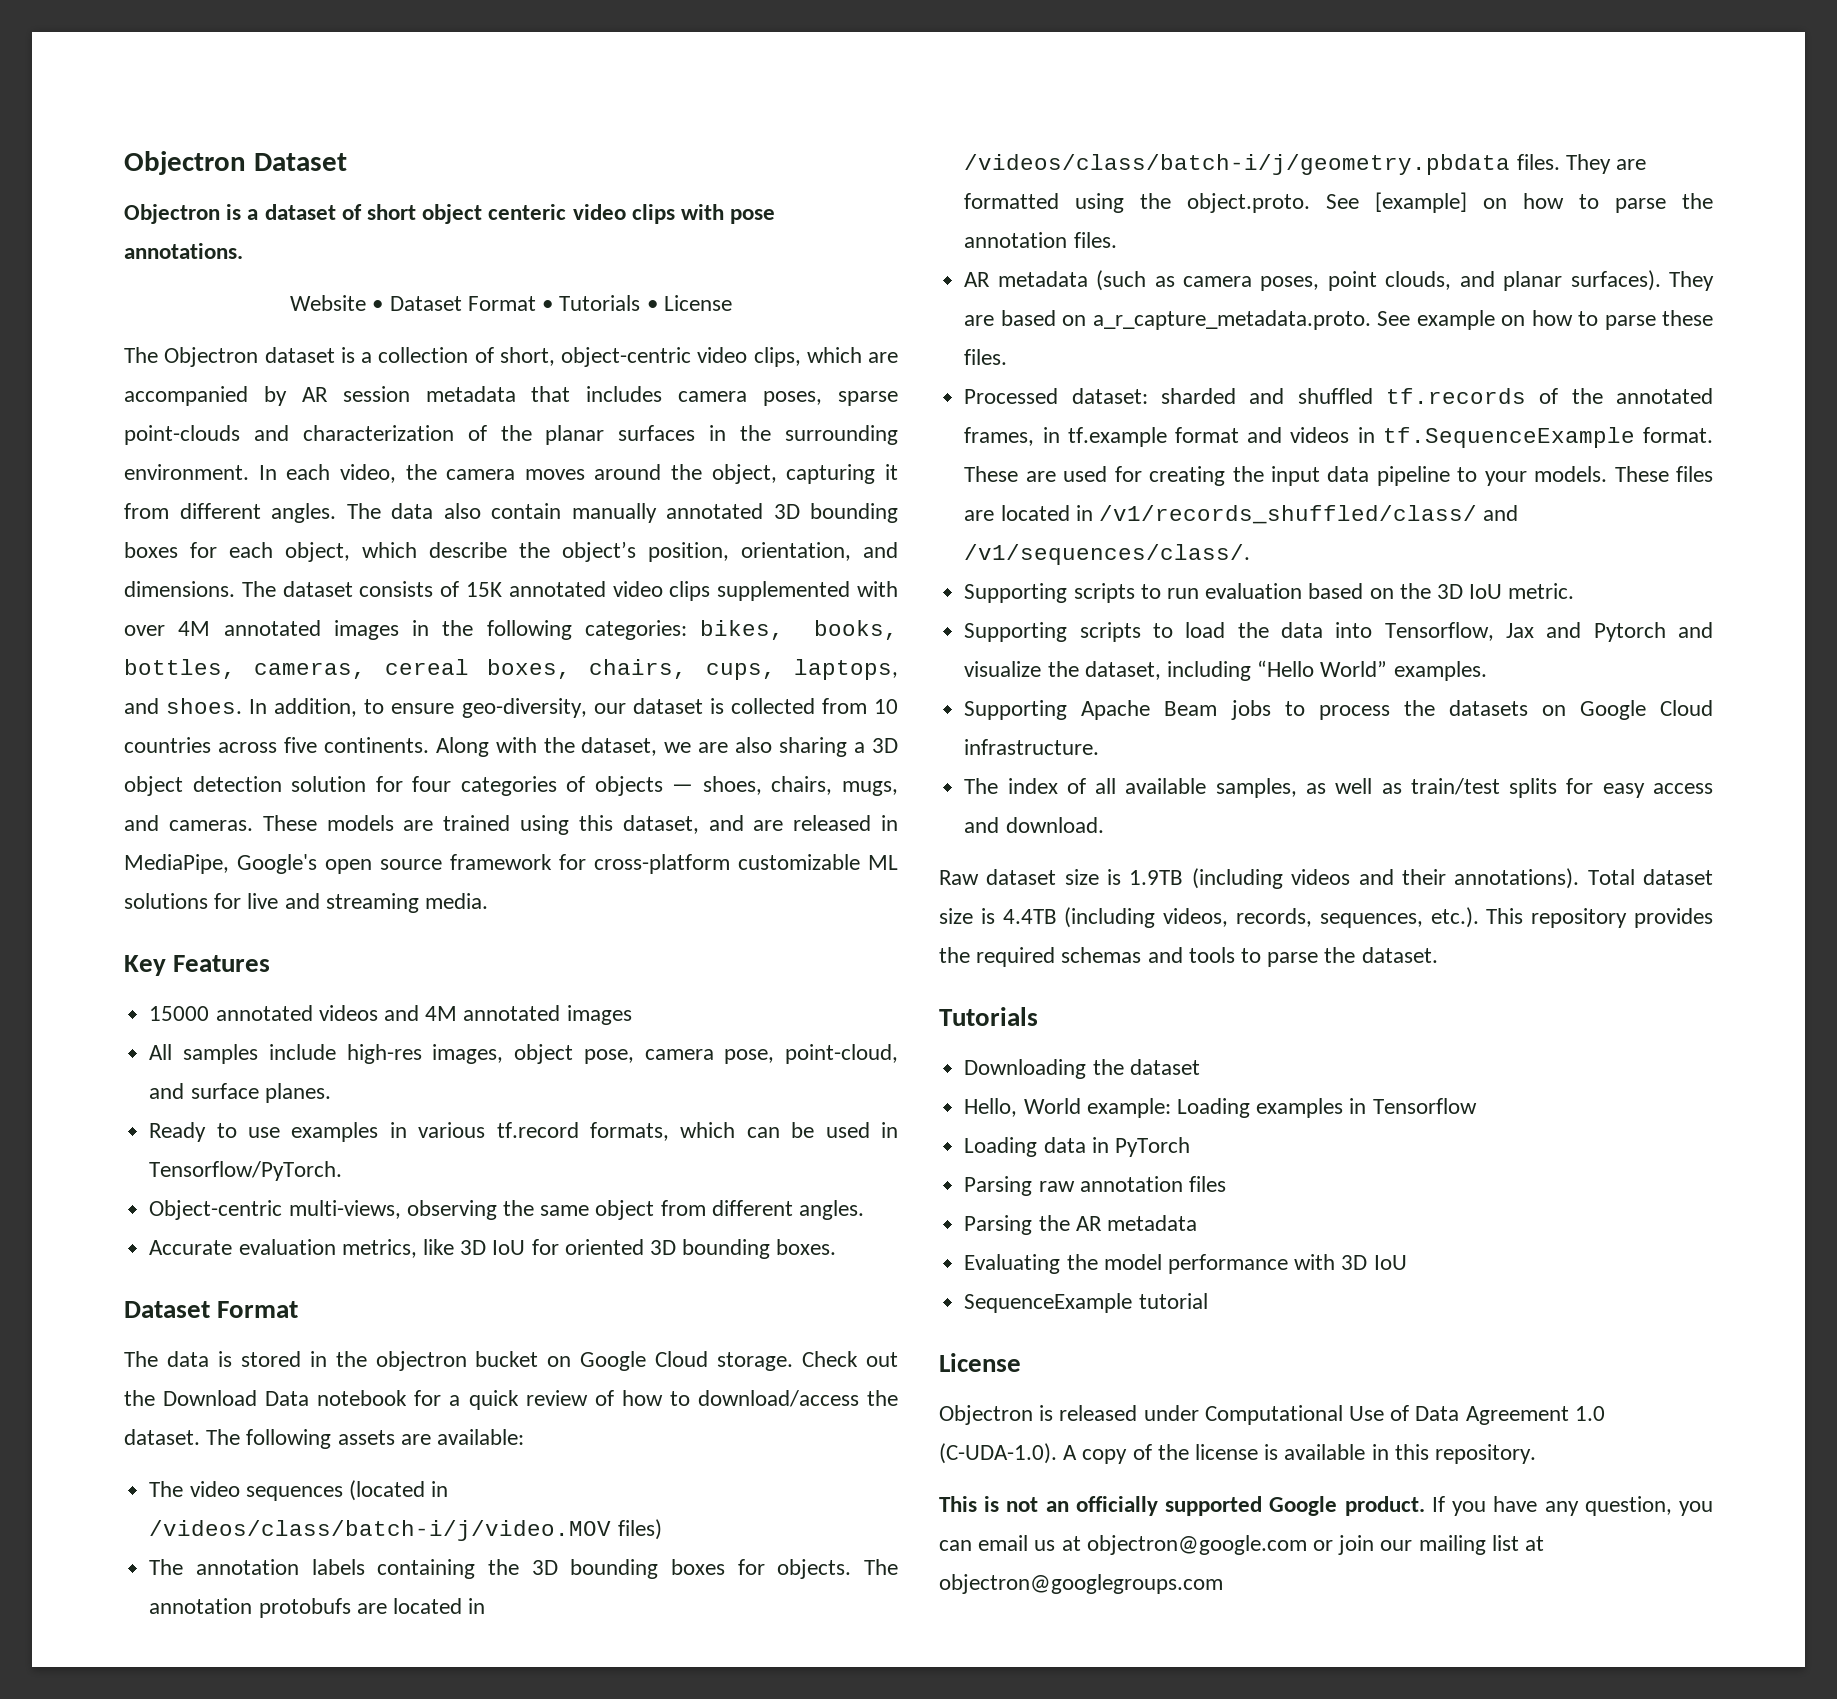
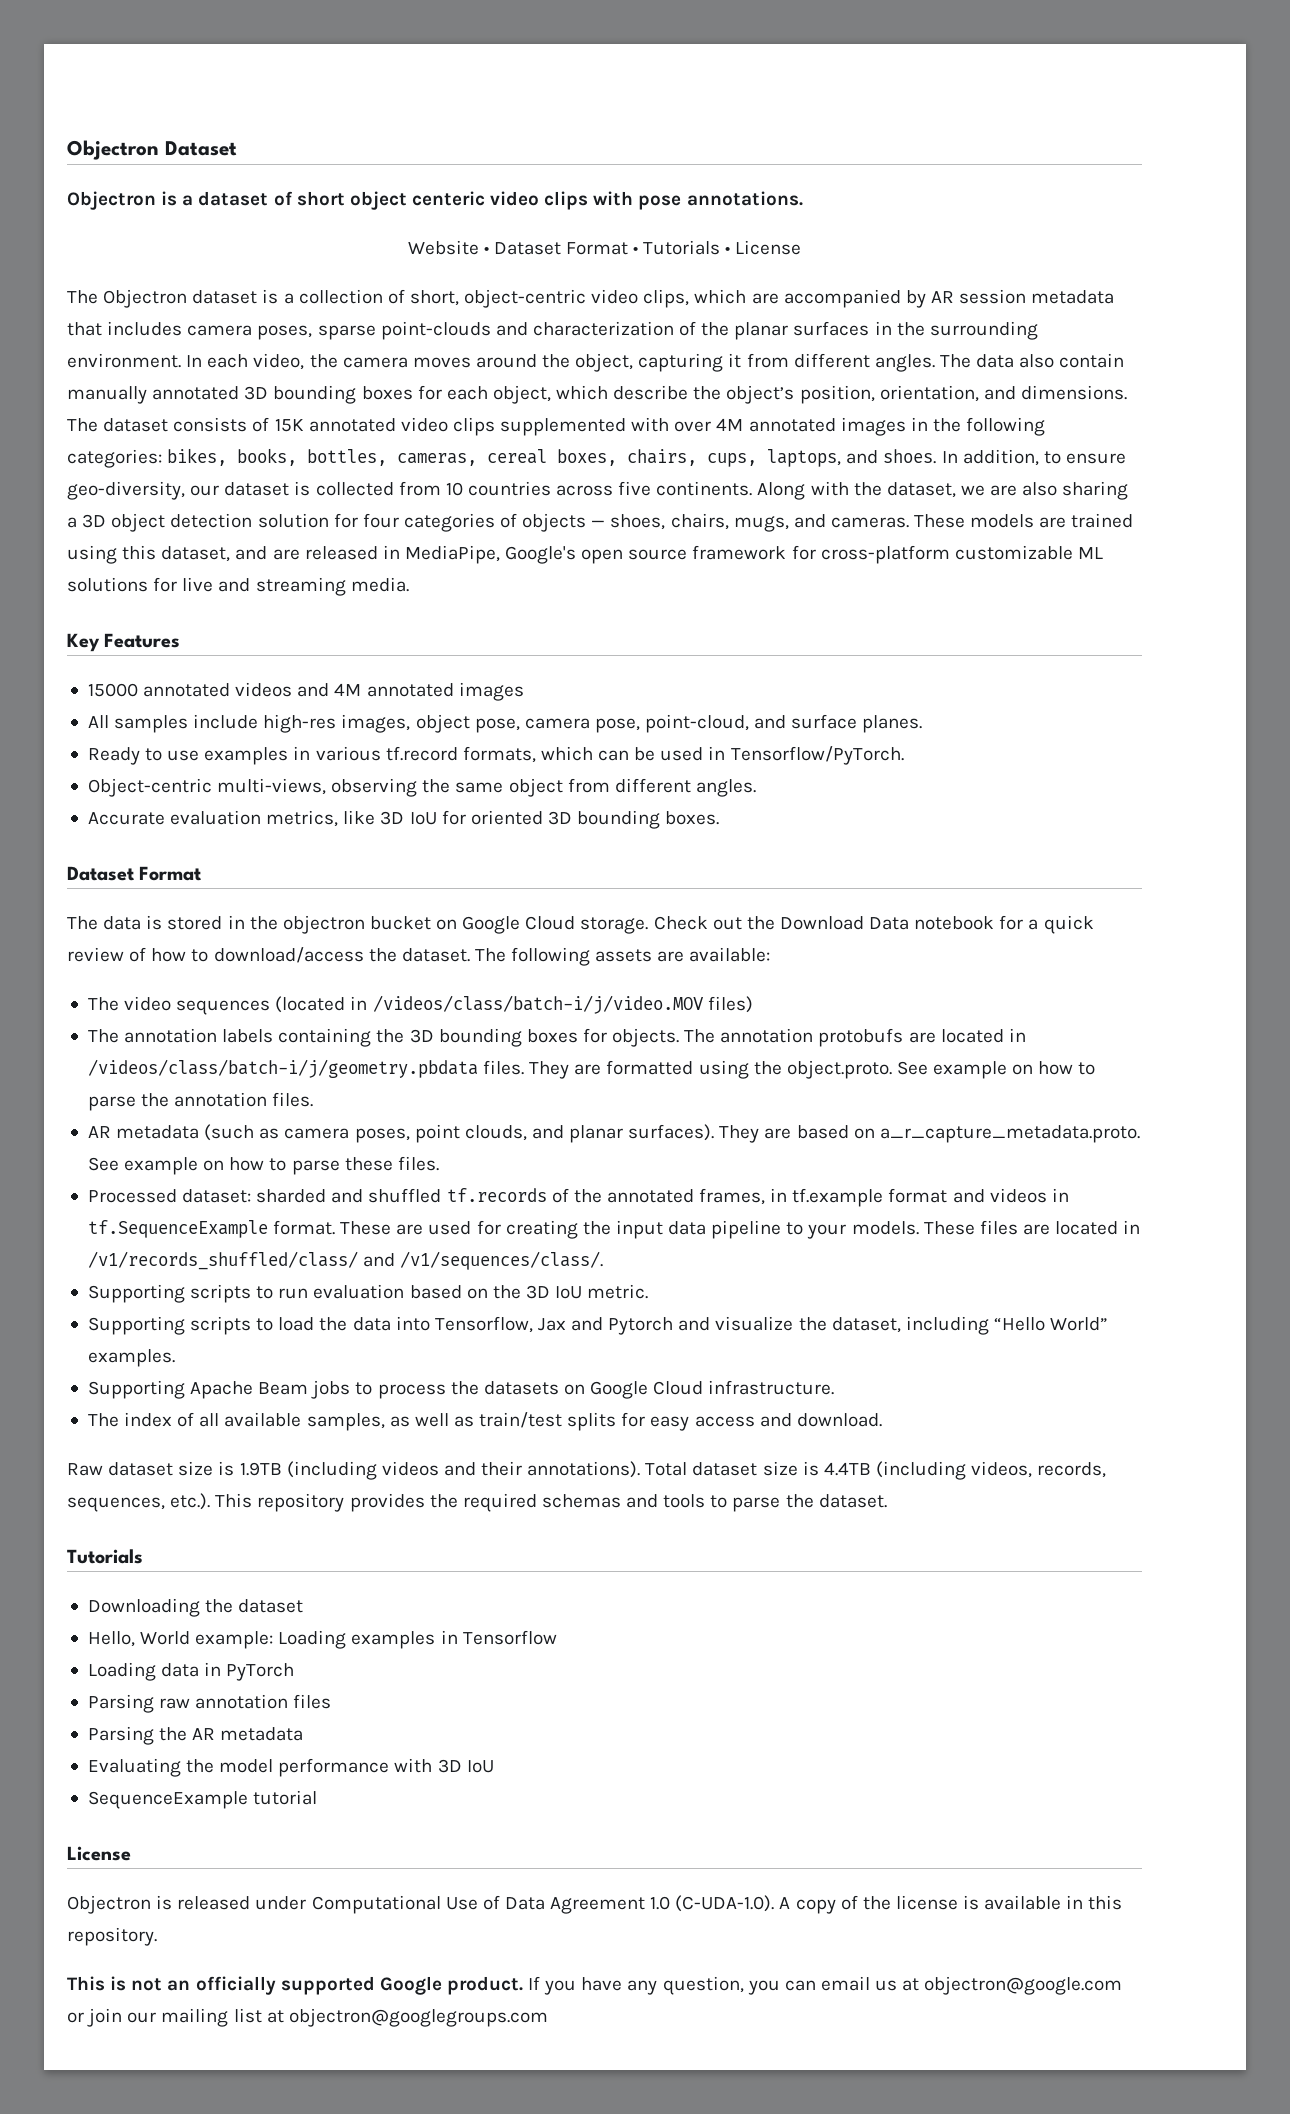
- They are formatted using the object.proto. See [example] on how to parse the annotation files.
+ They are formatted using the object.proto. See example on how to parse the annotation files.

